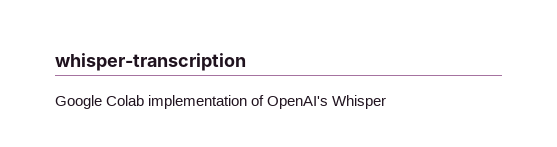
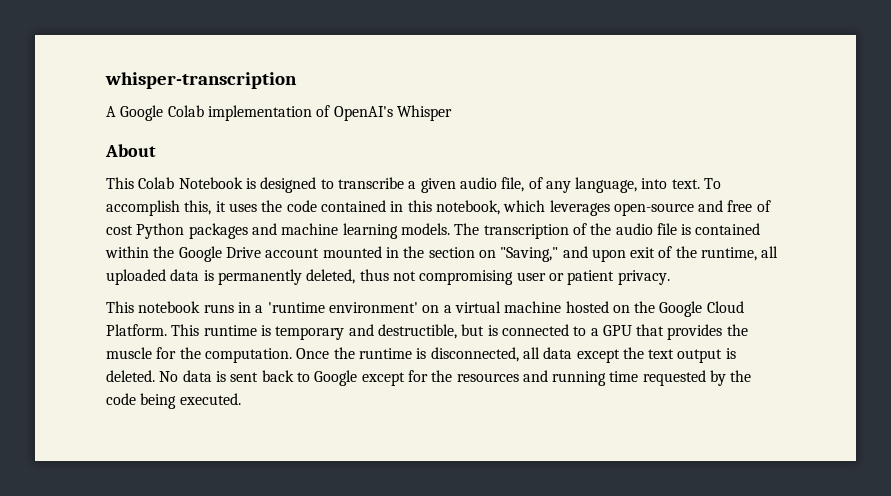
- Google Colab implementation of OpenAI's Whisper
+ A Google Colab implementation of OpenAI's Whisper
+ About
+ This Colab Notebook is designed to transcribe a given audio file, of any language, into text. To accomplish this, it uses the code contained in this notebook, which leverages open-source and free of cost Python packages and machine learning models. The transcription of the audio file is contained within the Google Drive account mounted in the section on "Saving," and upon exit of the runtime, all uploaded data is permanently deleted, thus not compromising user or patient privacy.
+ This notebook runs in a 'runtime environment' on a virtual machine hosted on the Google Cloud Platform. This runtime is temporary and destructible, but is connected to a GPU that provides the muscle for the computation. Once the runtime is disconnected, all data except the text output is deleted. No data is sent back to Google except for the resources and running time requested by the code being executed.

